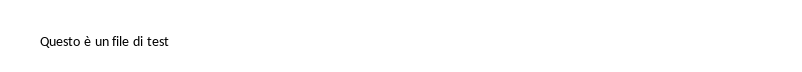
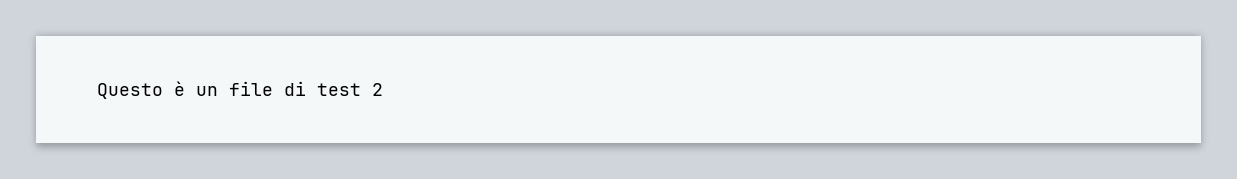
- Questo è un file di test
+ Questo è un file di test 2

